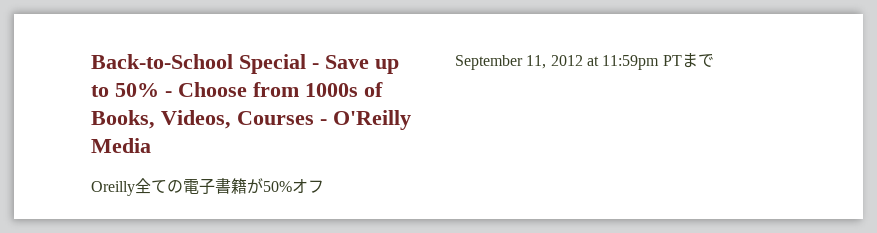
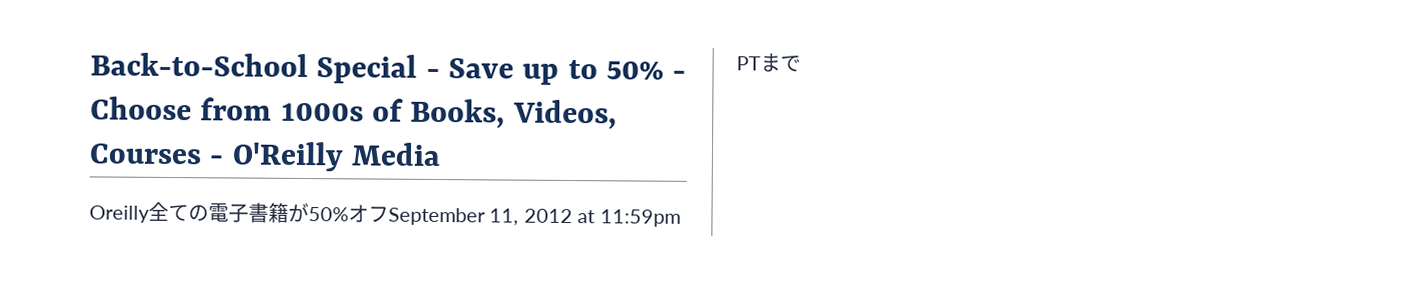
- Oreilly全ての電子書籍が50%オフ
- September 11, 2012 at 11:59pm PTまで
+ Oreilly全ての電子書籍が50%オフSeptember 11, 2012 at 11:59pm PTまで

